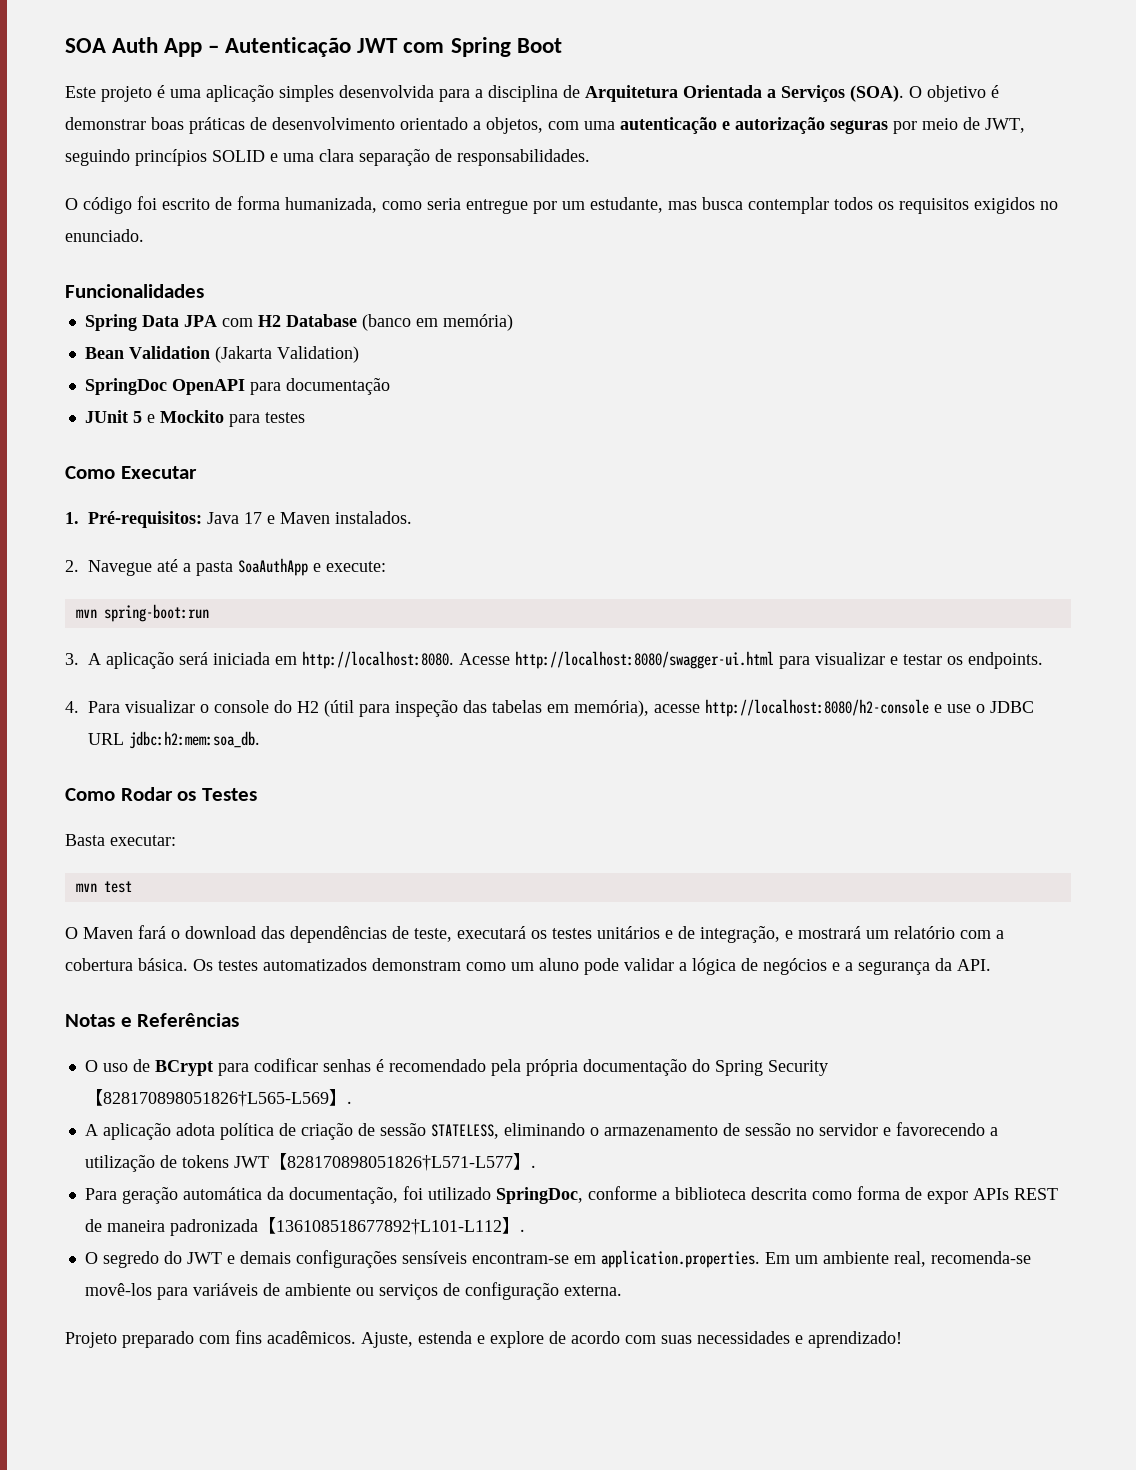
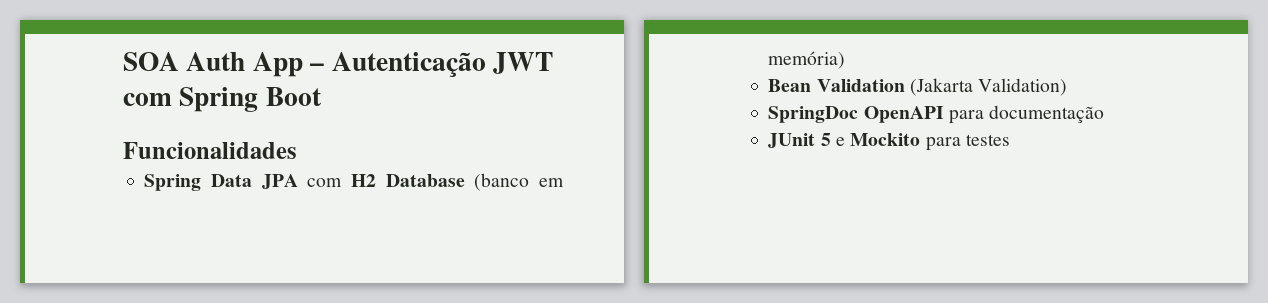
- Este projeto é uma aplicação simples desenvolvida para a disciplina de Arquitetura Orientada a Serviços (SOA). O objetivo é demonstrar boas práticas de desenvolvimento orientado a objetos, com uma autenticação e autorização seguras por meio de JWT, seguindo princípios SOLID e uma clara separação de responsabilidades.
- O código foi escrito de forma humanizada, como seria entregue por um estudante, mas busca contemplar todos os requisitos exigidos no enunciado.
- Como Executar
- 1. Pré-requisitos: Java 17 e Maven instalados.
- 2. Navegue até a pasta SoaAuthApp e execute:
- mvn spring-boot:run
- 3. A aplicação será iniciada em http://localhost:8080. Acesse http://localhost:8080/swagger-ui.html para visualizar e testar os endpoints.
- 4. Para visualizar o console do H2 (útil para inspeção das tabelas em memória), acesse http://localhost:8080/h2-console e use o JDBC URL jdbc:h2:mem:soa_db.
- Como Rodar os Testes
- Basta executar:
- mvn test
- O Maven fará o download das dependências de teste, executará os testes unitários e de integração, e mostrará um relatório com a cobertura básica. Os testes automatizados demonstram como um aluno pode validar a lógica de negócios e a segurança da API.
- Notas e Referências
- O uso de BCrypt para codificar senhas é recomendado pela própria documentação do Spring Security【828170898051826†L565-L569】.
- A aplicação adota política de criação de sessão STATELESS, eliminando o armazenamento de sessão no servidor e favorecendo a utilização de tokens JWT【828170898051826†L571-L577】.
- Para geração automática da documentação, foi utilizado SpringDoc, conforme a biblioteca descrita como forma de expor APIs REST de maneira padronizada【136108518677892†L101-L112】.
- O segredo do JWT e demais configurações sensíveis encontram‐se em application.properties. Em um ambiente real, recomenda‐se movê‐los para variáveis de ambiente ou serviços de configuração externa.
- Projeto preparado com fins acadêmicos. Ajuste, estenda e explore de acordo com suas necessidades e aprendizado!

